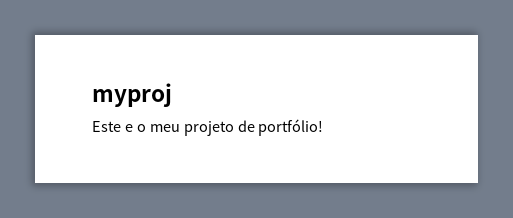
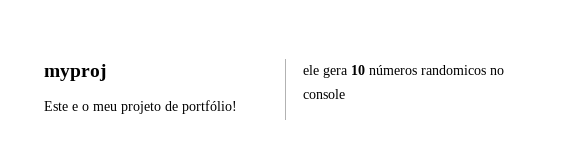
+ ele gera 10 números randomicos no console

